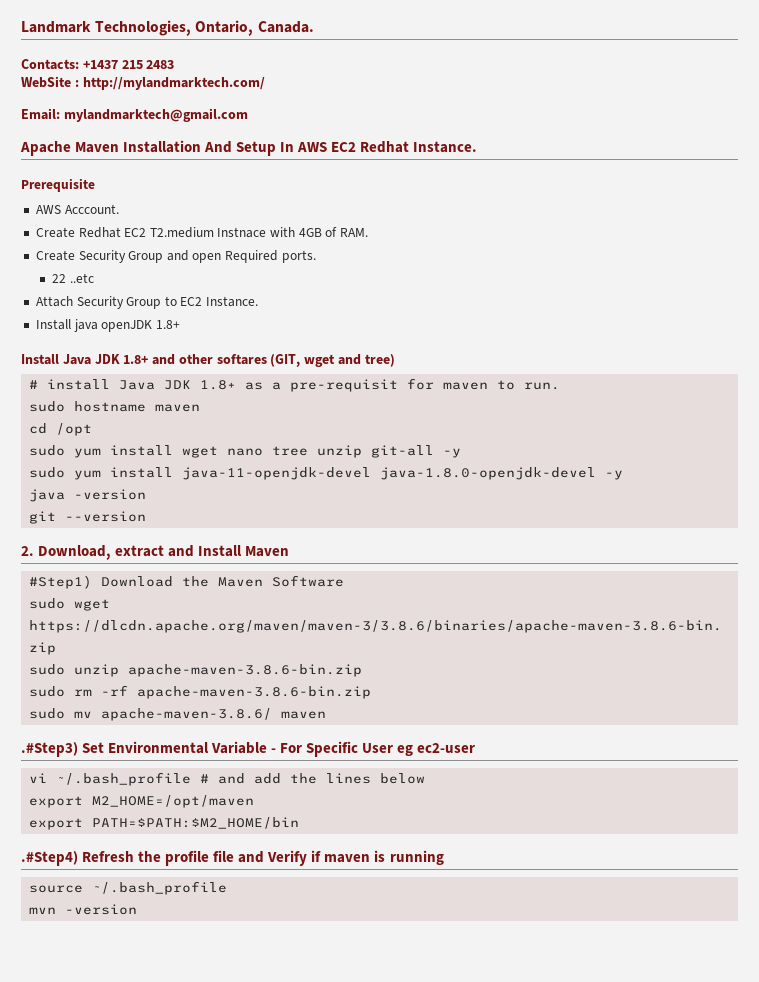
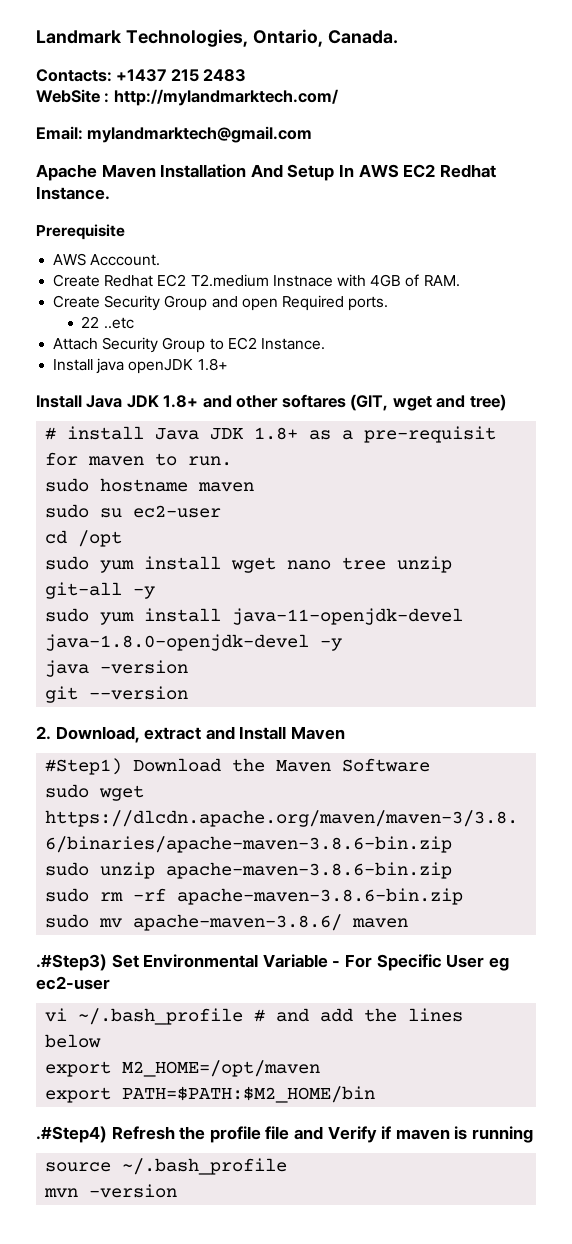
+ sudo su ec2-user

